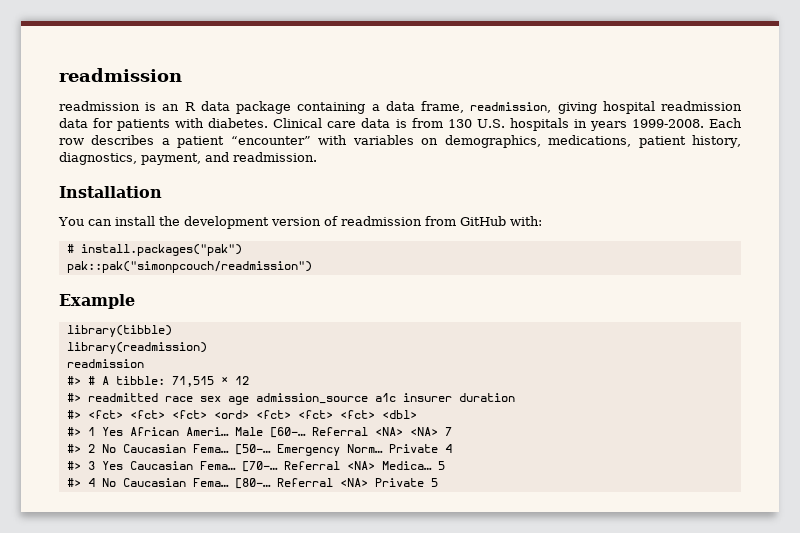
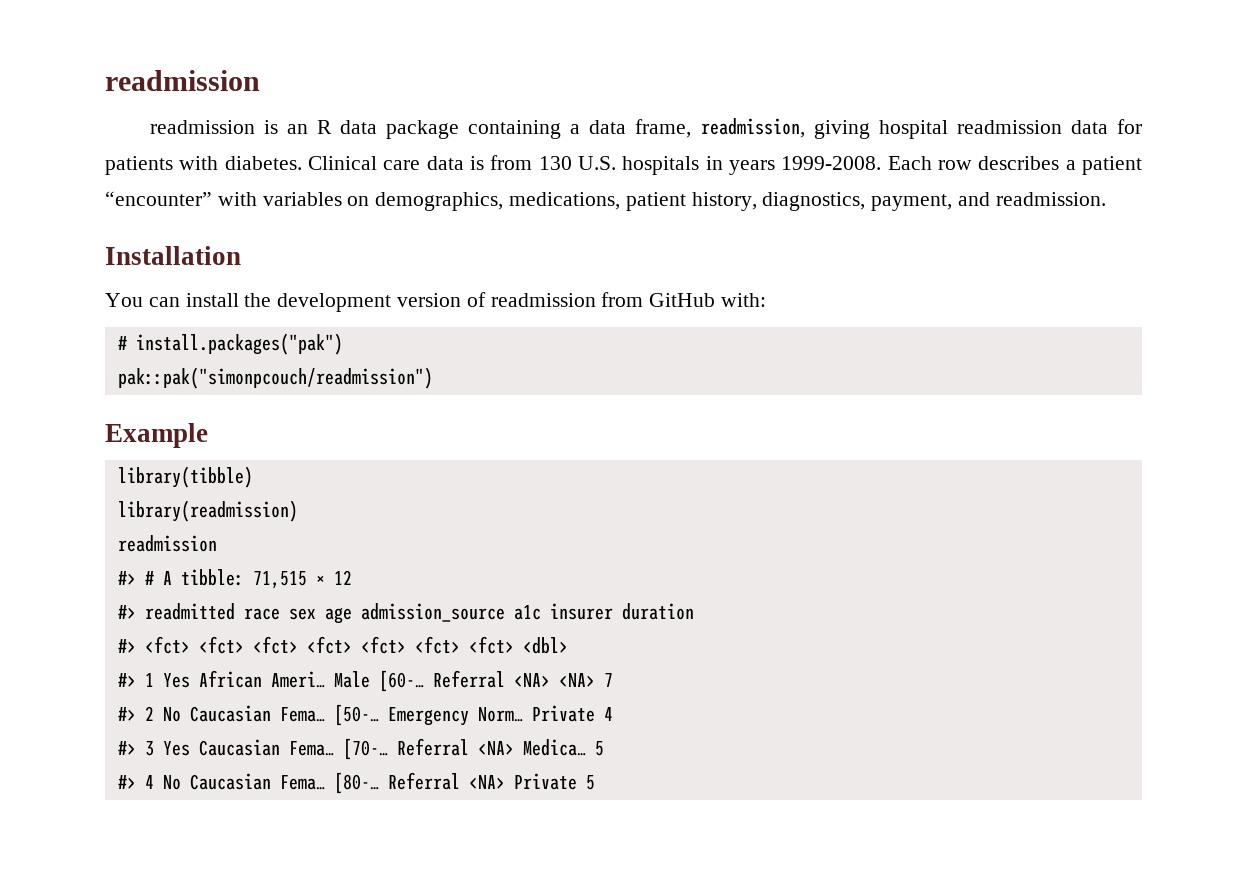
- #> <fct> <fct> <fct> <ord> <fct> <fct> <fct> <dbl>
+ #> <fct> <fct> <fct> <fct> <fct> <fct> <fct> <dbl>

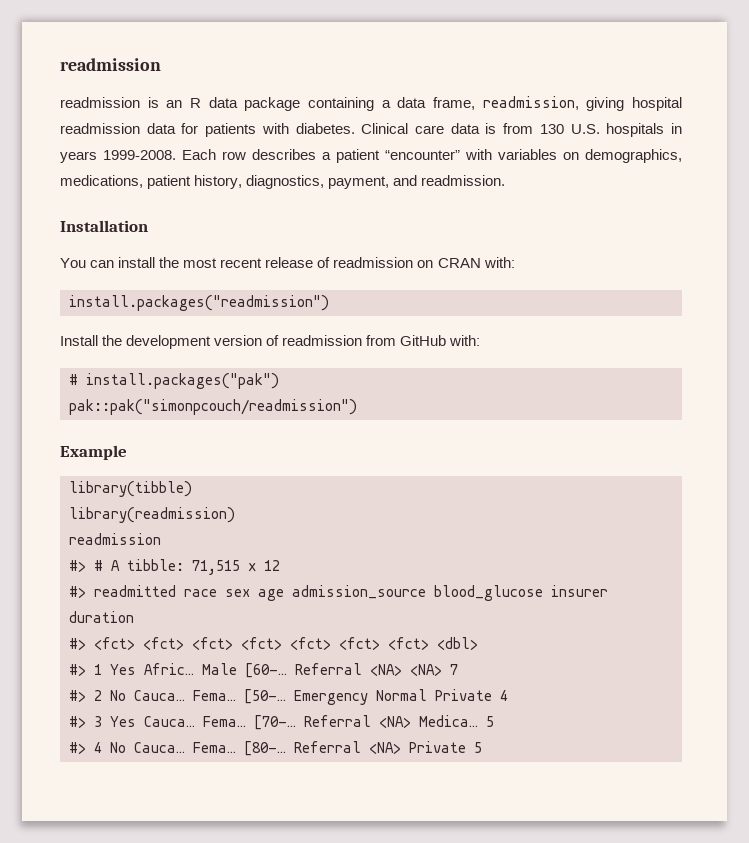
- You can install the development version of readmission from GitHub with:
+ You can install the most recent release of readmission on CRAN with:
+ install.packages("readmission")
+ Install the development version of readmission from GitHub with:
- #> readmitted race sex age admission_source a1c insurer duration
+ #> readmitted race sex age admission_source blood_glucose insurer duration
- #> 1 Yes African Ameri…
+ #> 1 Yes Afric…
- #> 2 No Caucasian Fema…
+ #> 2 No Cauca… Fema…
- Emergency Norm… Private 4
+ Emergency Normal Private 4
- #> 3 Yes Caucasian Fema…
+ #> 3 Yes Cauca… Fema…
- #> 4 No Caucasian Fema…
+ #> 4 No Cauca… Fema…

